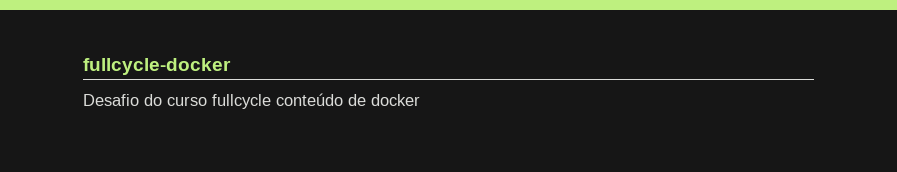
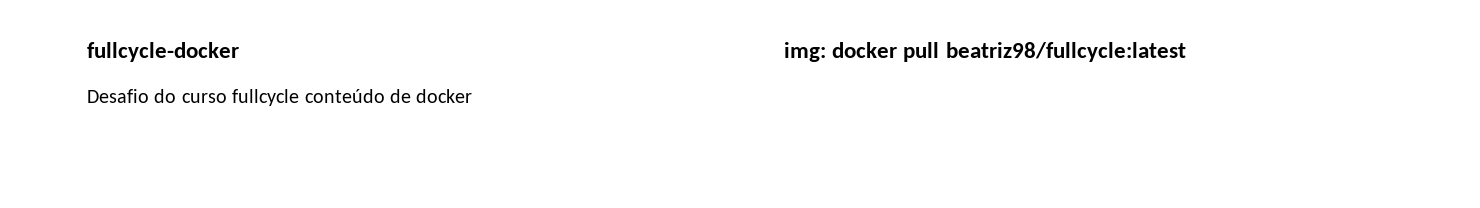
+ img: docker pull beatriz98/fullcycle:latest

